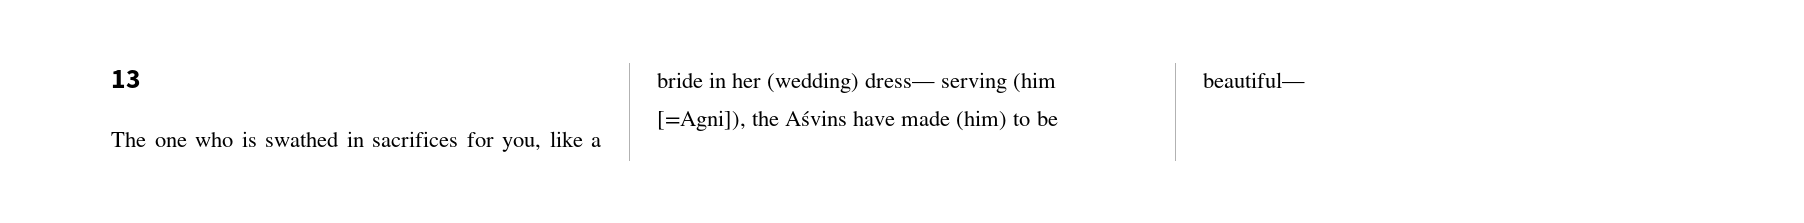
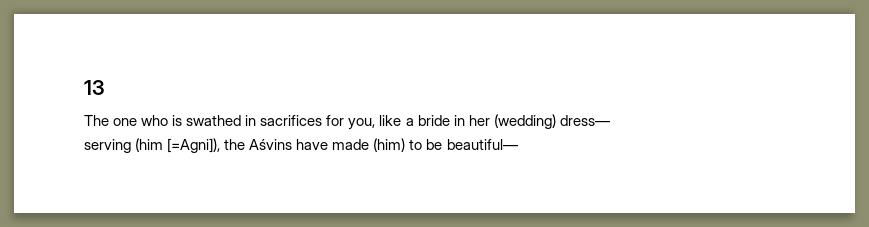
- The one who is swathed in sacrifices for you, like a bride in her (wedding) dress— serving (him [=Agni]), the Aśvins have made (him) to be beautiful—
+ The one who is swathed in sacrifices for you, like a bride in her (wedding) dress—
+ serving (him [=Agni]), the Aśvins have made (him) to be beautiful—

